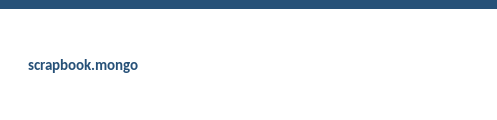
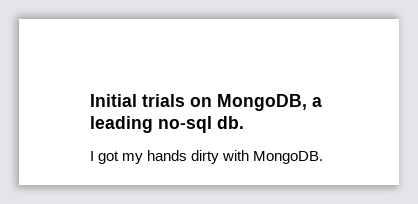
- scrapbook.mongo
+ Initial trials on MongoDB, a leading no-sql db.
+ I got my hands dirty with MongoDB.

